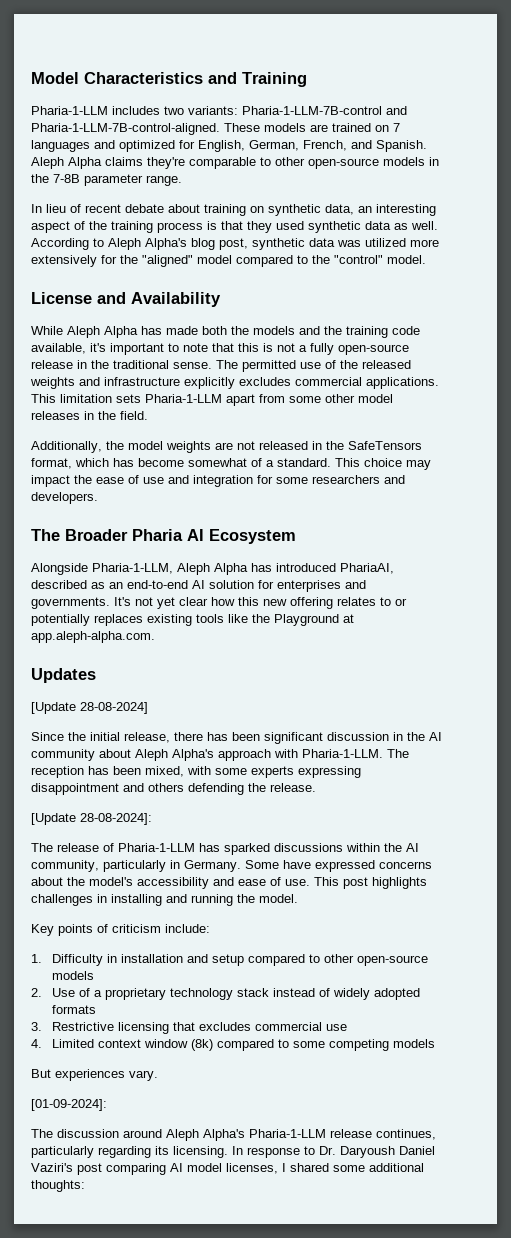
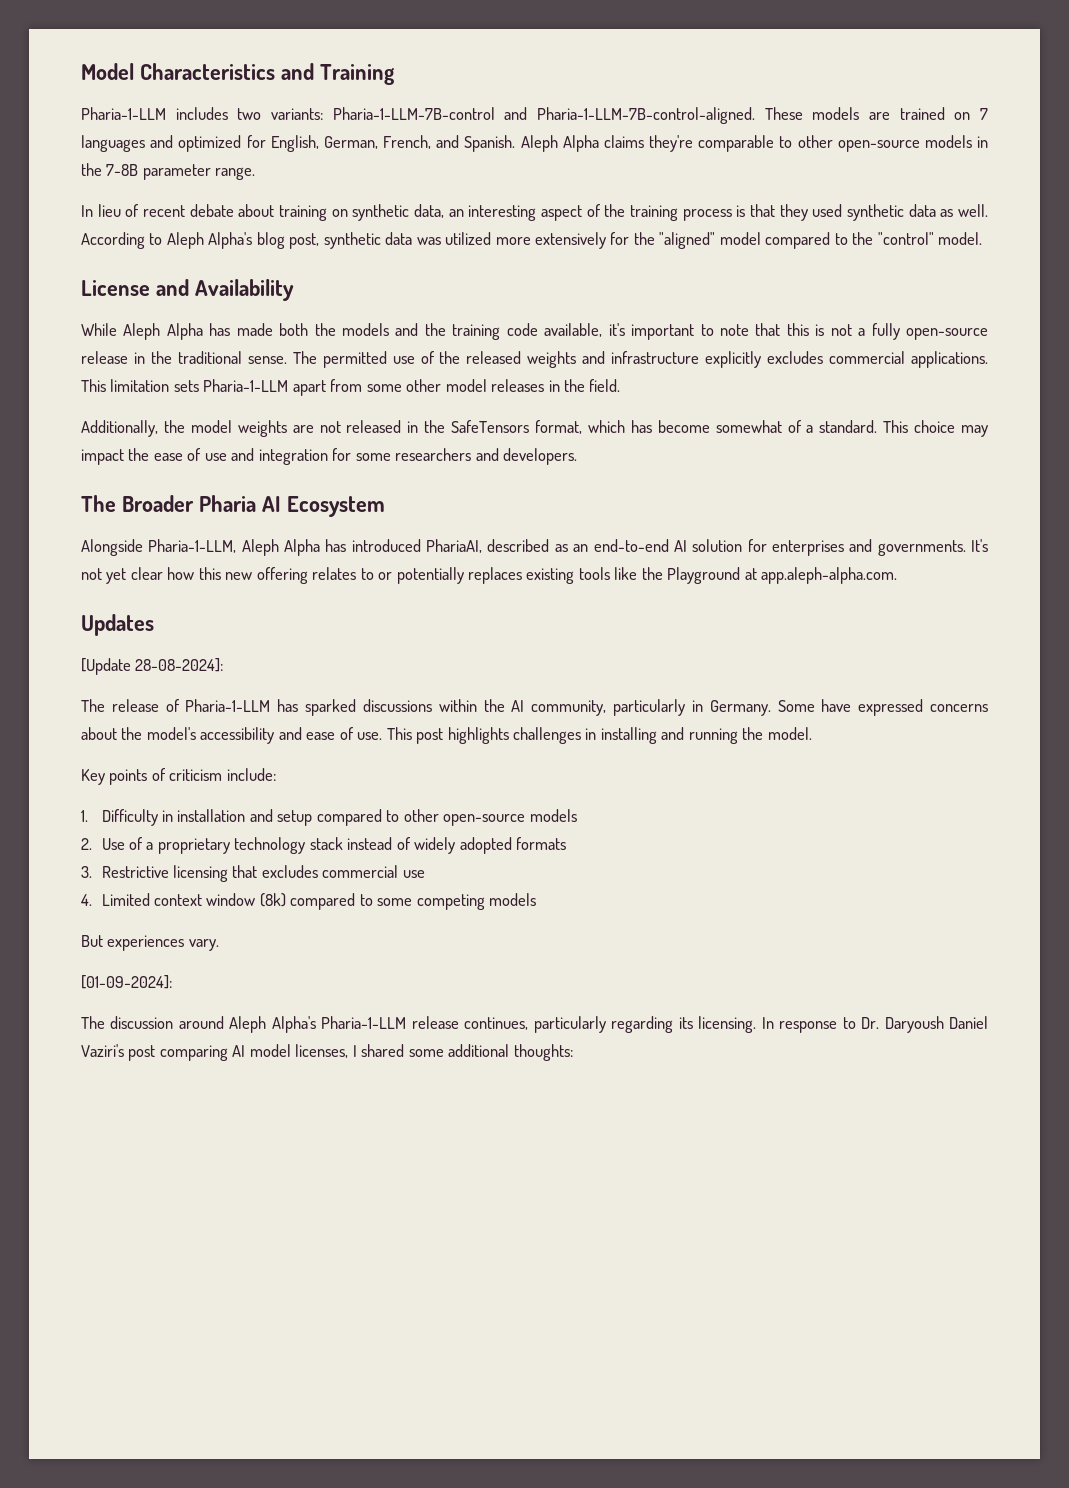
- [Update 28-08-2024]
- Since the initial release, there has been significant discussion in the AI community about Aleph Alpha's approach with Pharia-1-LLM. The reception has been mixed, with some experts expressing disappointment and others defending the release.

